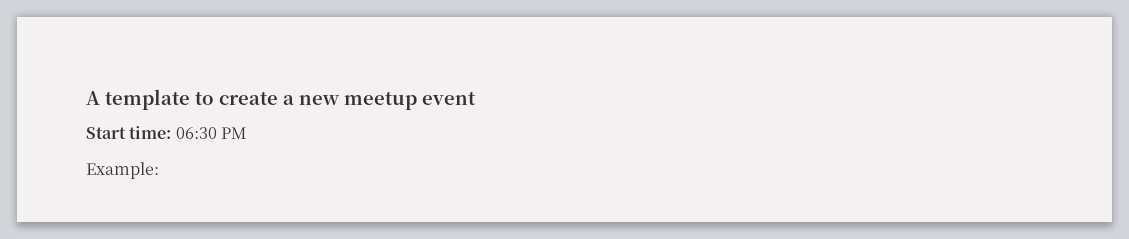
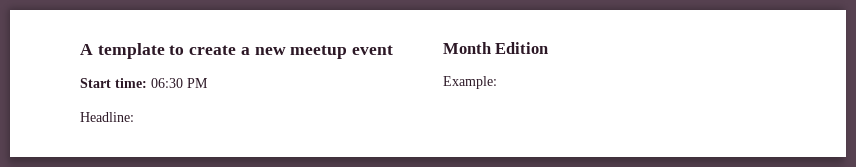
+ Headline:
+ Month Edition

